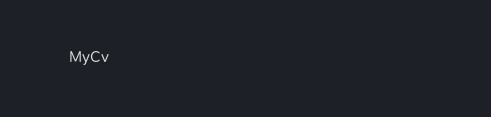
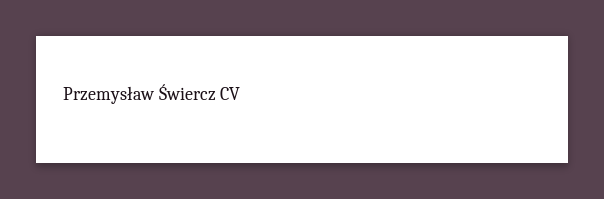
- MyCv
+ Przemysław Świercz CV

